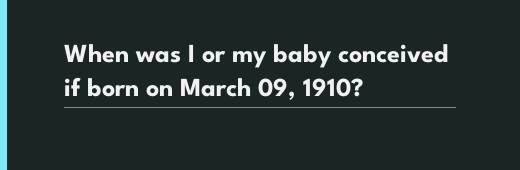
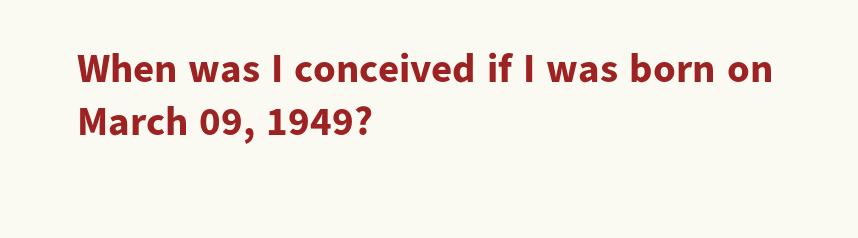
- When was I or my baby conceived if born on March 09, 1910?
+ When was I conceived if I was born on March 09, 1949?

